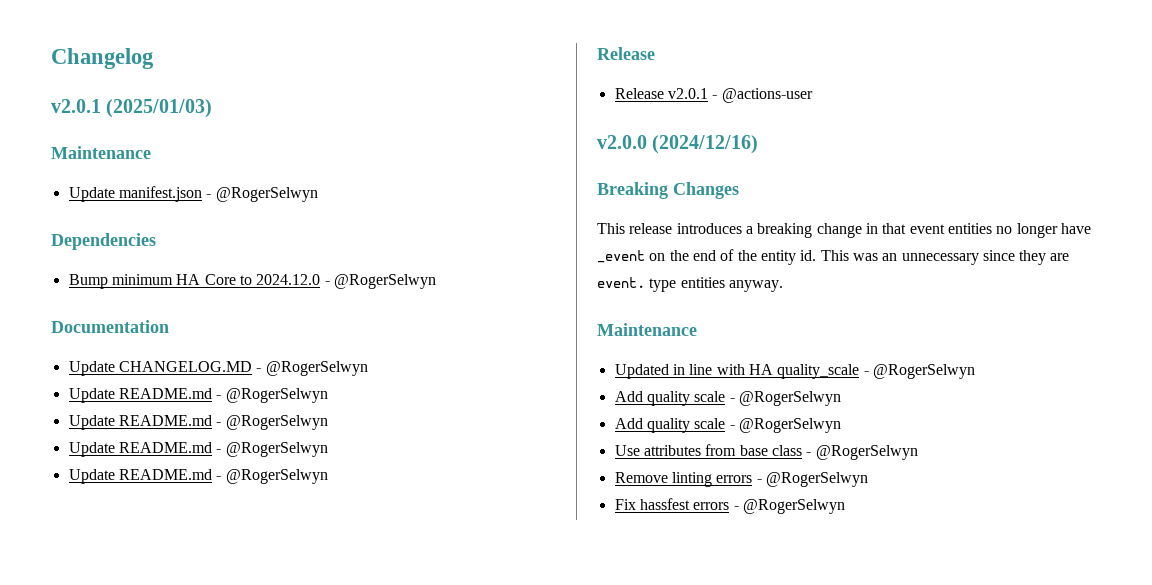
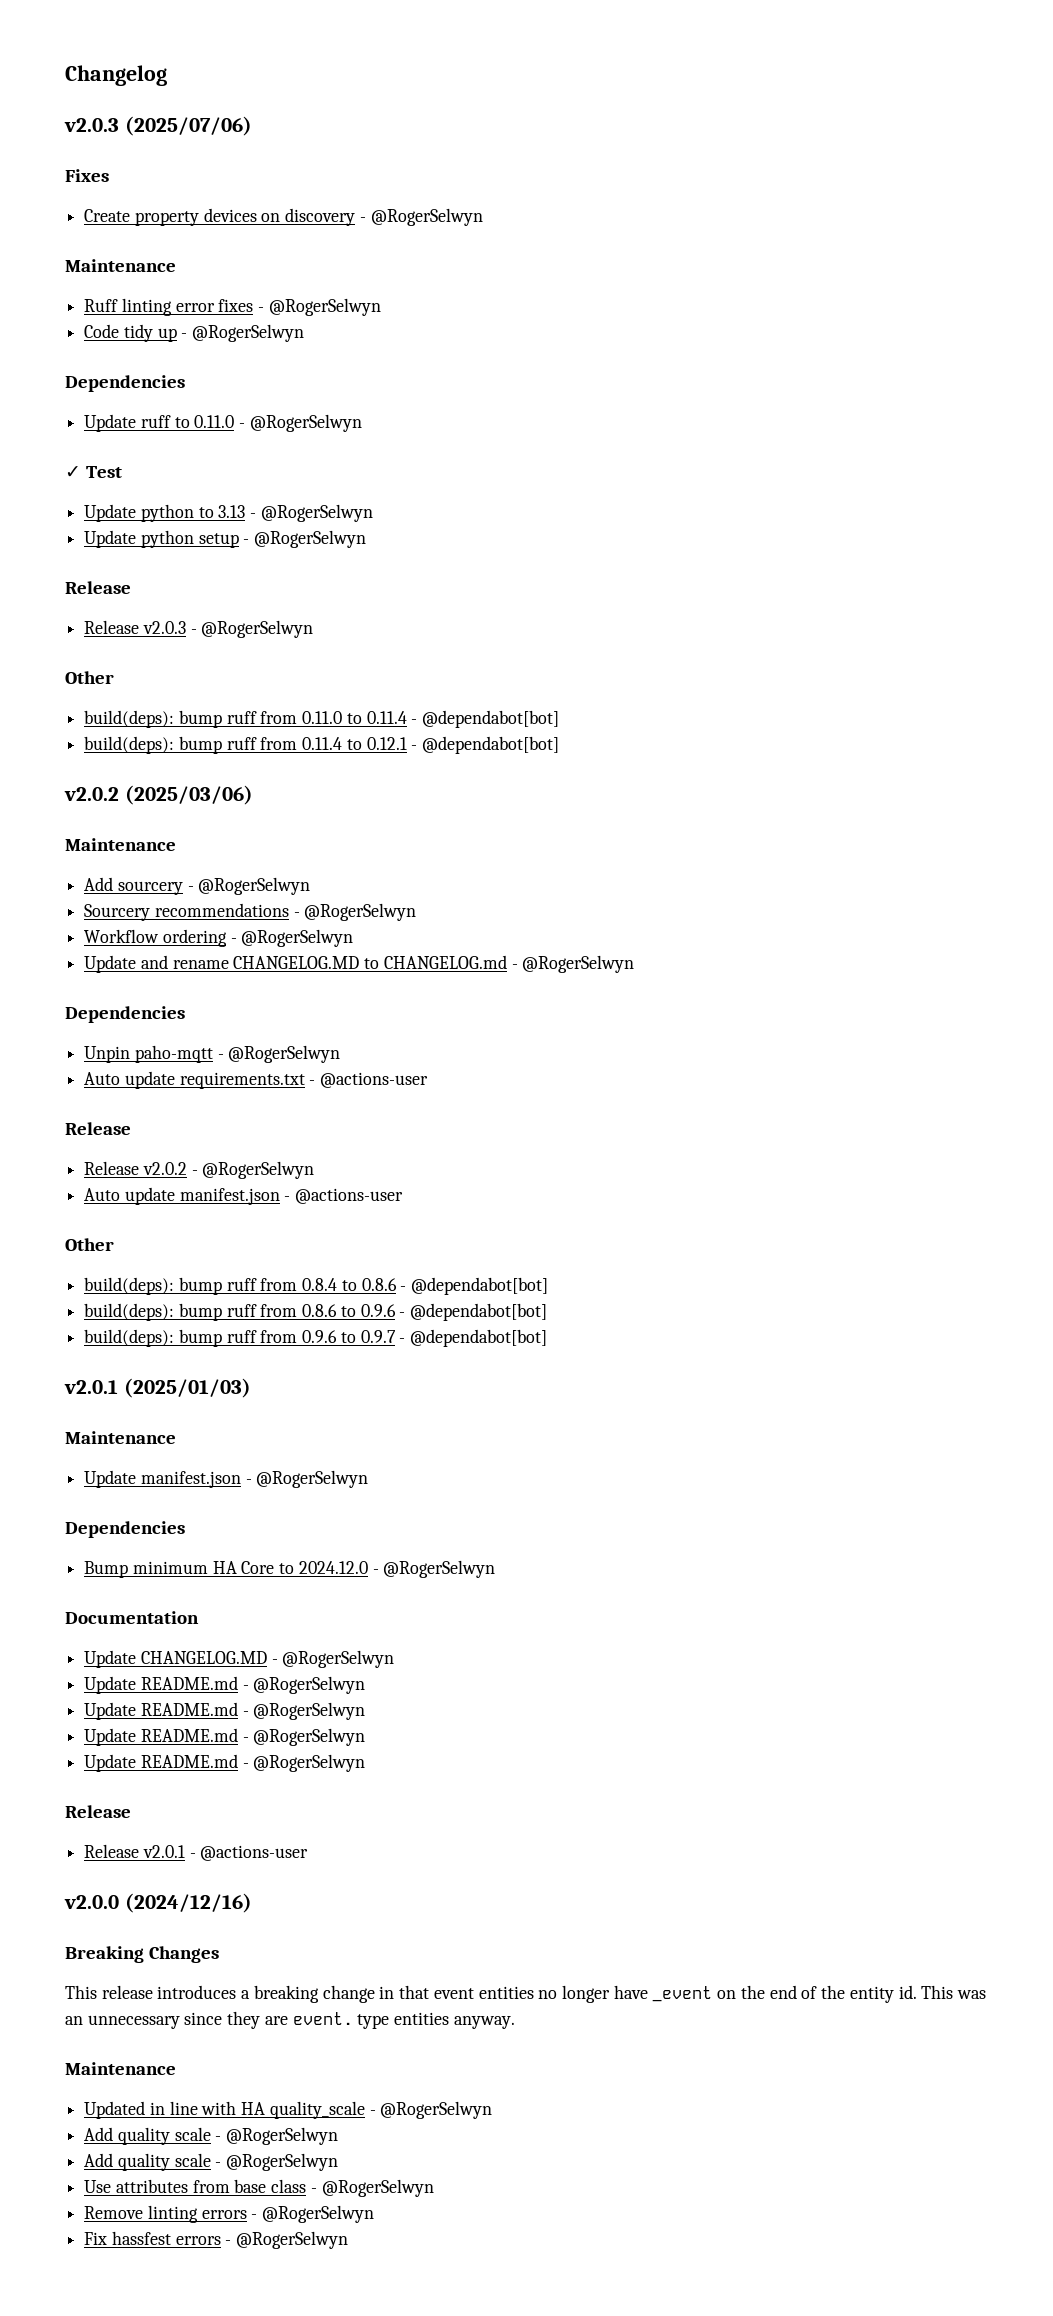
+ v2.0.3 (2025/07/06)
+ Fixes
+ Create property devices on discovery - @RogerSelwyn
+ Maintenance
+ Ruff linting error fixes - @RogerSelwyn
+ Code tidy up - @RogerSelwyn
+ Dependencies
+ Update ruff to 0.11.0 - @RogerSelwyn
+ ✓ Test
+ Update python to 3.13 - @RogerSelwyn
+ Update python setup - @RogerSelwyn
+ Release
+ Release v2.0.3 - @RogerSelwyn
+ Other
+ build(deps): bump ruff from 0.11.0 to 0.11.4 - @dependabot[bot]
+ build(deps): bump ruff from 0.11.4 to 0.12.1 - @dependabot[bot]
+ v2.0.2 (2025/03/06)
+ Maintenance
+ Add sourcery - @RogerSelwyn
+ Sourcery recommendations - @RogerSelwyn
+ Workflow ordering - @RogerSelwyn
+ Update and rename CHANGELOG.MD to CHANGELOG.md - @RogerSelwyn
+ Dependencies
+ Unpin paho-mqtt - @RogerSelwyn
+ Auto update requirements.txt - @actions-user
+ Release
+ Release v2.0.2 - @RogerSelwyn
+ Auto update manifest.json - @actions-user
+ Other
+ build(deps): bump ruff from 0.8.4 to 0.8.6 - @dependabot[bot]
+ build(deps): bump ruff from 0.8.6 to 0.9.6 - @dependabot[bot]
+ build(deps): bump ruff from 0.9.6 to 0.9.7 - @dependabot[bot]

